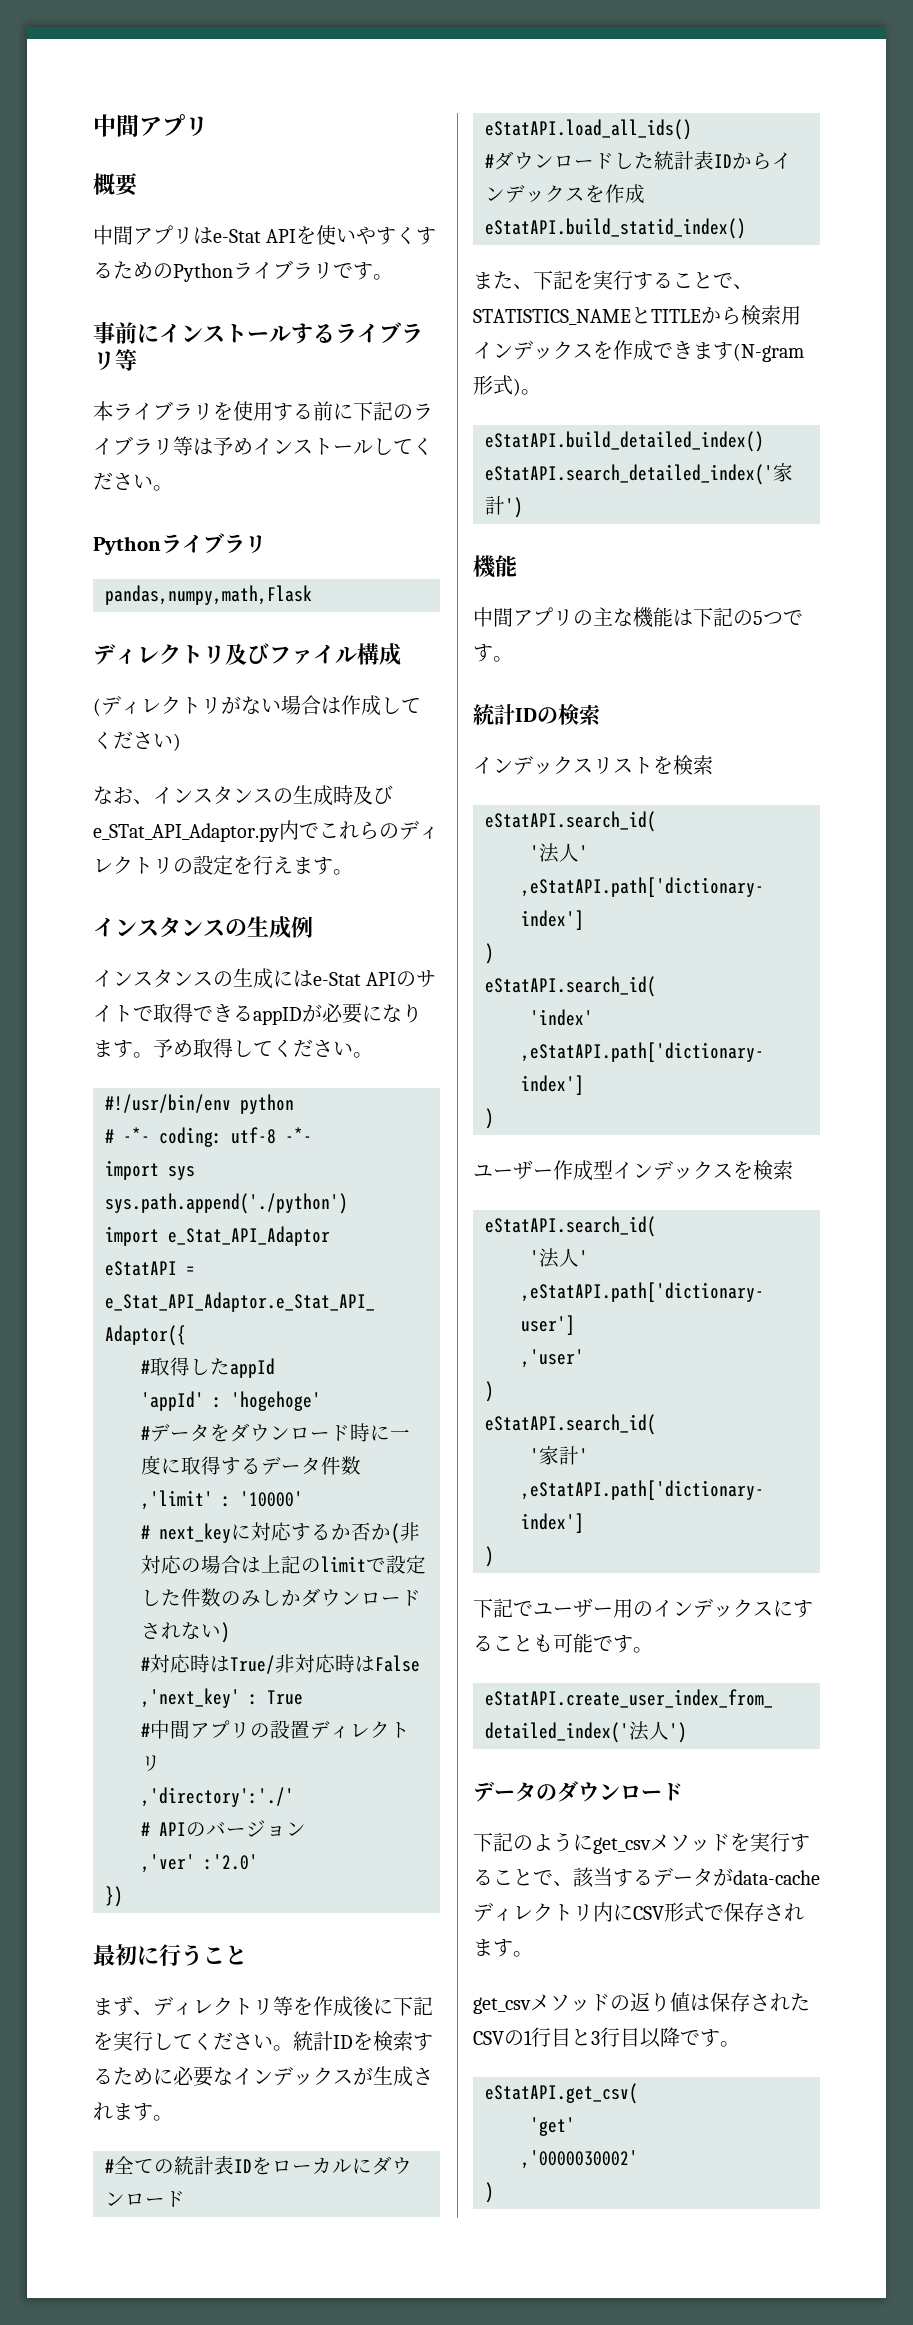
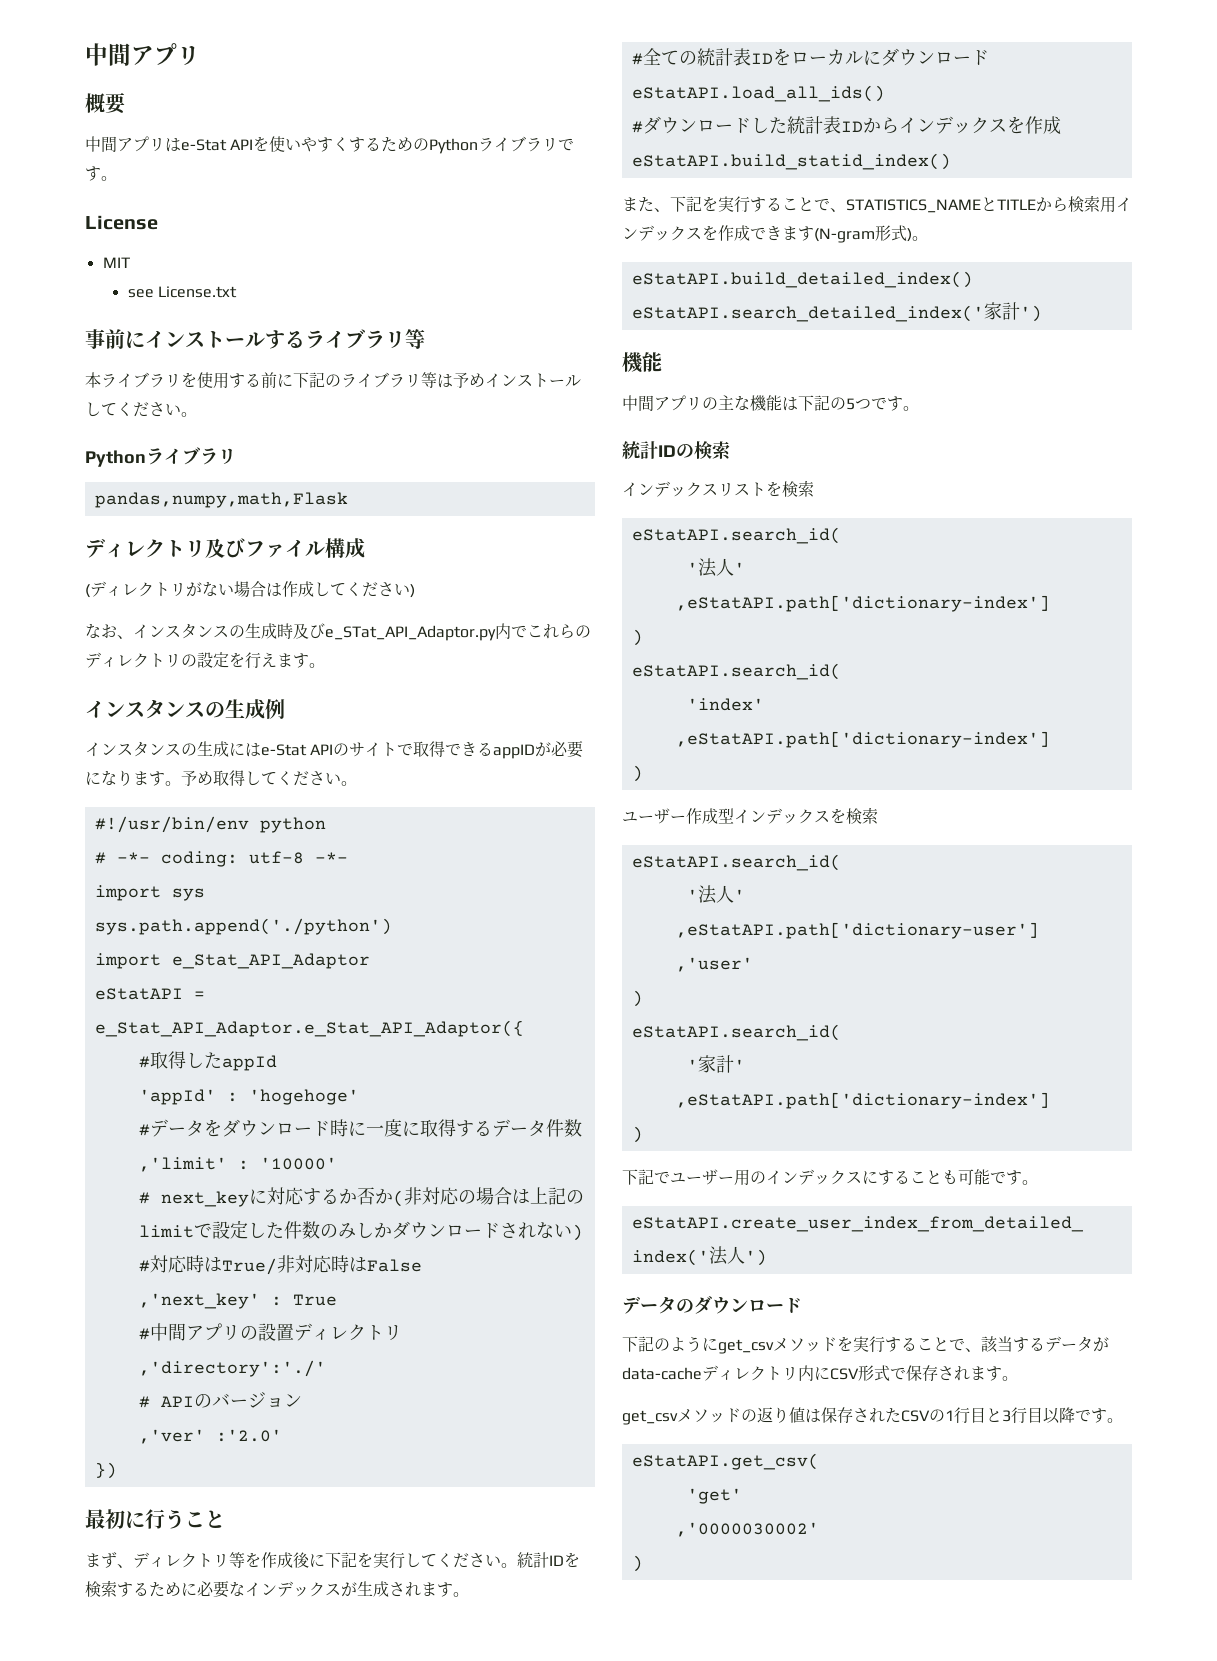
+ License
+ MIT
+ see License.txt

